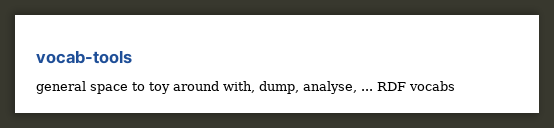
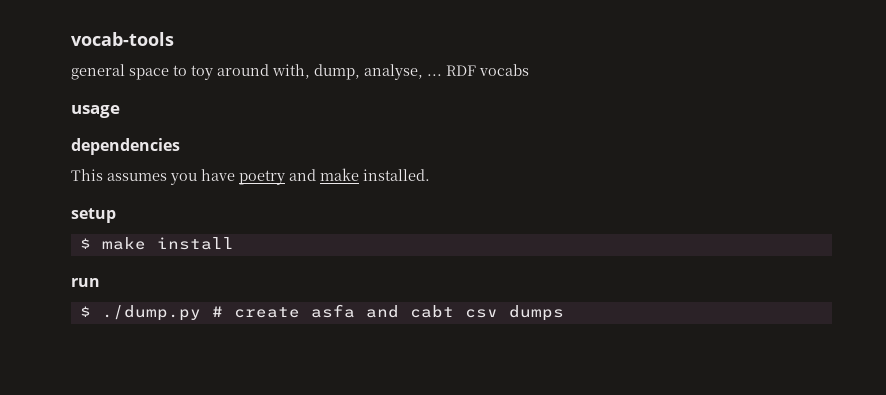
+ usage
+ dependencies
+ This assumes you have poetry and make installed.
+ setup
+ $ make install
+ run
+ $ ./dump.py # create asfa and cabt csv dumps

